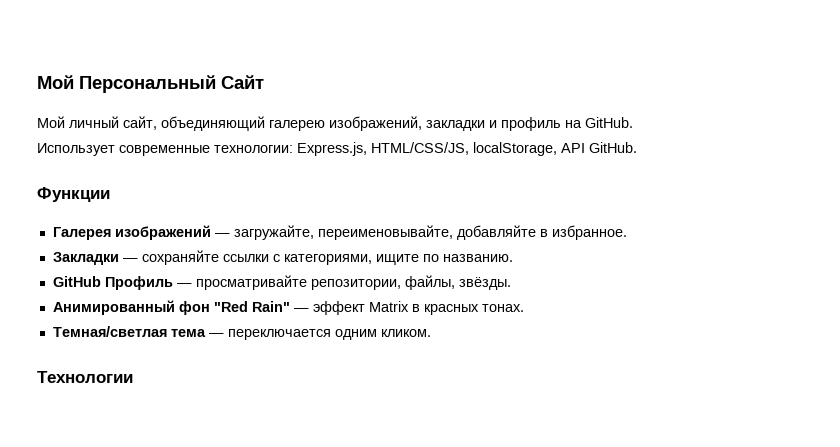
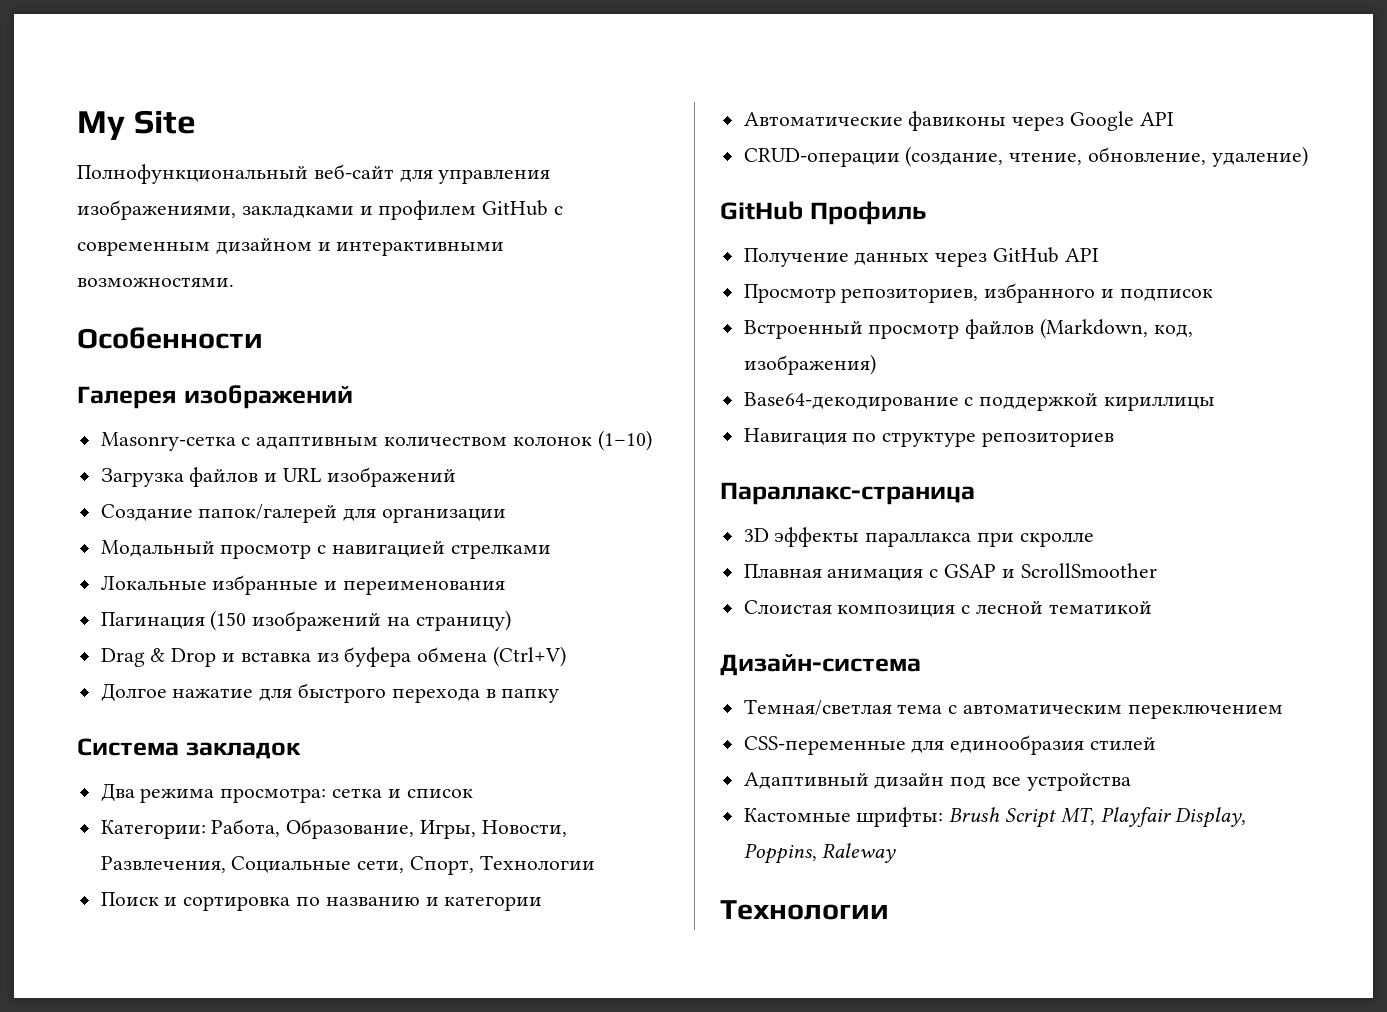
- Мой Персональный Сайт
- Мой личный сайт, объединяющий галерею изображений, закладки и профиль на GitHub.
- Использует современные технологии: Express.js, HTML/CSS/JS, localStorage, API GitHub.
- Функции
- Галерея изображений — загружайте, переименовывайте, добавляйте в избранное.
- Закладки — сохраняйте ссылки с категориями, ищите по названию.
- GitHub Профиль — просматривайте репозитории, файлы, звёзды.
- Анимированный фон "Red Rain" — эффект Matrix в красных тонах.
- Темная/светлая тема — переключается одним кликом.
+ My Site
+ Полнофункциональный веб-сайт для управления изображениями, закладками и профилем GitHub с современным дизайном и интерактивными возможностями.
+ Особенности
+ Галерея изображений
+ Masonry-сетка с адаптивным количеством колонок (1–10)
+ Загрузка файлов и URL изображений
+ Создание папок/галерей для организации
+ Модальный просмотр с навигацией стрелками
+ Локальные избранные и переименования
+ Пагинация (150 изображений на страницу)
+ Drag & Drop и вставка из буфера обмена (Ctrl+V)
+ Долгое нажатие для быстрого перехода в папку
+ Система закладок
+ Два режима просмотра: сетка и список
+ Категории: Работа, Образование, Игры, Новости, Развлечения, Социальные сети, Спорт, Технологии
+ Поиск и сортировка по названию и категории
+ Автоматические фавиконы через Google API
+ CRUD-операции (создание, чтение, обновление, удаление)
+ GitHub Профиль
+ Получение данных через GitHub API
+ Просмотр репозиториев, избранного и подписок
+ Встроенный просмотр файлов (Markdown, код, изображения)
+ Base64-декодирование с поддержкой кириллицы
+ Навигация по структуре репозиториев
+ Параллакс-страница
+ 3D эффекты параллакса при скролле
+ Плавная анимация с GSAP и ScrollSmoother
+ Слоистая композиция с лесной тематикой
+ Дизайн-система
+ Темная/светлая тема с автоматическим переключением
+ CSS-переменные для единообразия стилей
+ Адаптивный дизайн под все устройства
+ Кастомные шрифты: Brush Script MT, Playfair Display, Poppins, Raleway

